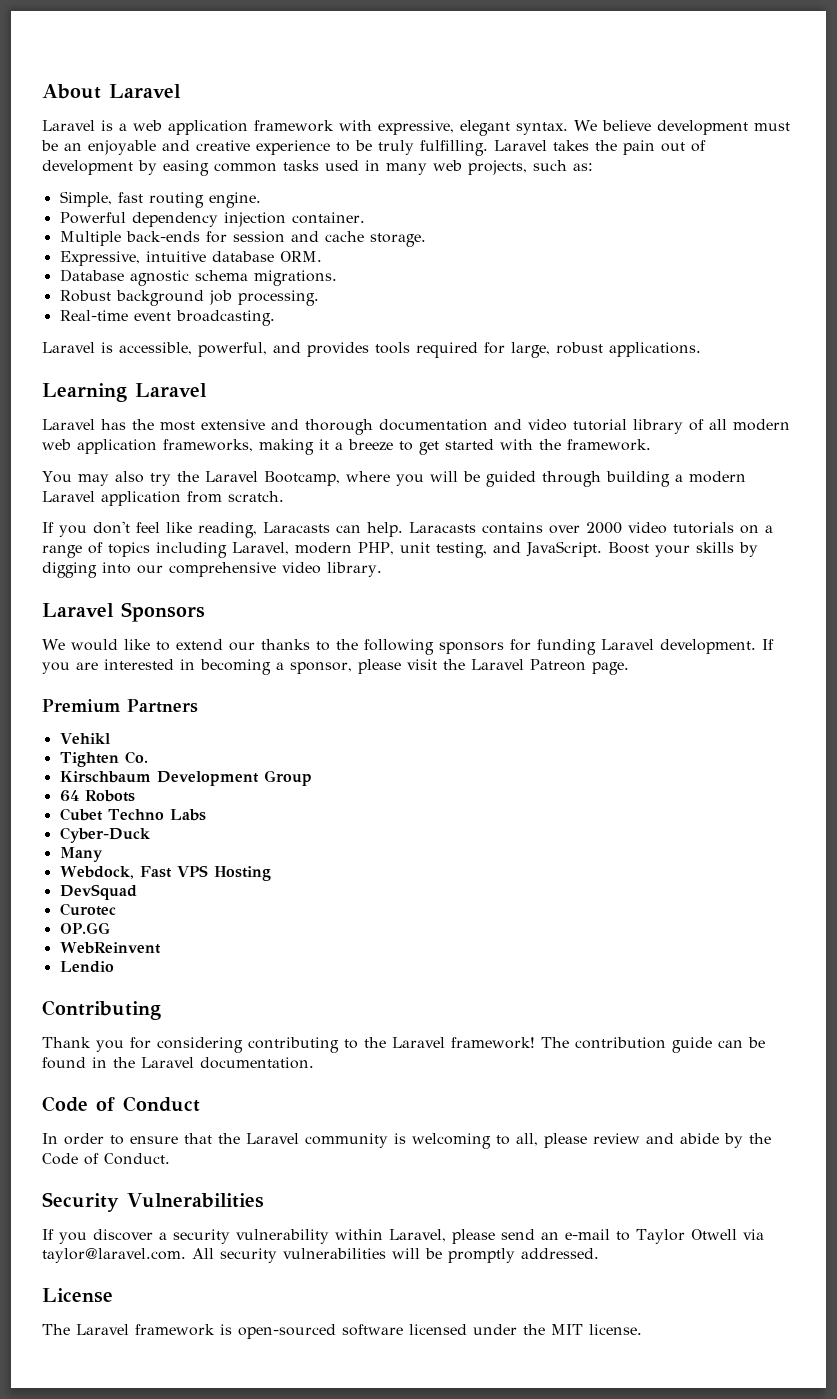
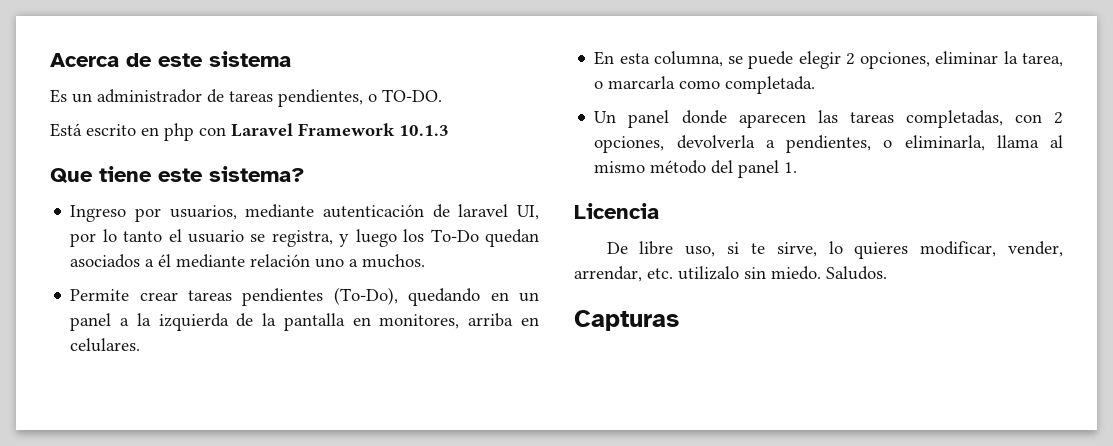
- About Laravel
- Laravel is a web application framework with expressive, elegant syntax. We believe development must be an enjoyable and creative experience to be truly fulfilling. Laravel takes the pain out of development by easing common tasks used in many web projects, such as:
- Simple, fast routing engine.
- Powerful dependency injection container.
- Multiple back-ends for session and cache storage.
- Expressive, intuitive database ORM.
- Database agnostic schema migrations.
- Robust background job processing.
- Real-time event broadcasting.
- Laravel is accessible, powerful, and provides tools required for large, robust applications.
- Learning Laravel
- Laravel has the most extensive and thorough documentation and video tutorial library of all modern web application frameworks, making it a breeze to get started with the framework.
- You may also try the Laravel Bootcamp, where you will be guided through building a modern Laravel application from scratch.
- If you don't feel like reading, Laracasts can help. Laracasts contains over 2000 video tutorials on a range of topics including Laravel, modern PHP, unit testing, and JavaScript. Boost your skills by digging into our comprehensive video library.
- Laravel Sponsors
- We would like to extend our thanks to the following sponsors for funding Laravel development. If you are interested in becoming a sponsor, please visit the Laravel Patreon page.
- Premium Partners
- Vehikl
- Tighten Co.
- Kirschbaum Development Group
- 64 Robots
- Cubet Techno Labs
- Cyber-Duck
- Many
- Webdock, Fast VPS Hosting
- DevSquad
- Curotec
- OP.GG
- WebReinvent
- Lendio
- Contributing
- Thank you for considering contributing to the Laravel framework! The contribution guide can be found in the Laravel documentation.
- Code of Conduct
- In order to ensure that the Laravel community is welcoming to all, please review and abide by the Code of Conduct.
- Security Vulnerabilities
- If you discover a security vulnerability within Laravel, please send an e-mail to Taylor Otwell via taylor@laravel.com. All security vulnerabilities will be promptly addressed.
- License
- The Laravel framework is open-sourced software licensed under the MIT license.
+ Acerca de este sistema
+ Es un administrador de tareas pendientes, o TO-DO.
+ Está escrito en php con Laravel Framework 10.1.3
+ Que tiene este sistema?
+ Ingreso por usuarios, mediante autenticación de laravel UI, por lo tanto el usuario se registra, y luego los To-Do quedan asociados a él mediante relación uno a muchos.
+ Permite crear tareas pendientes (To-Do), quedando en un panel a la izquierda de la pantalla en monitores, arriba en celulares.
+ En esta columna, se puede elegir 2 opciones, eliminar la tarea, o marcarla como completada.
+ Un panel donde aparecen las tareas completadas, con 2 opciones, devolverla a pendientes, o eliminarla, llama al mismo método del panel 1.
+ Licencia
+ De libre uso, si te sirve, lo quieres modificar, vender, arrendar, etc. utilizalo sin miedo. Saludos.
+ Capturas

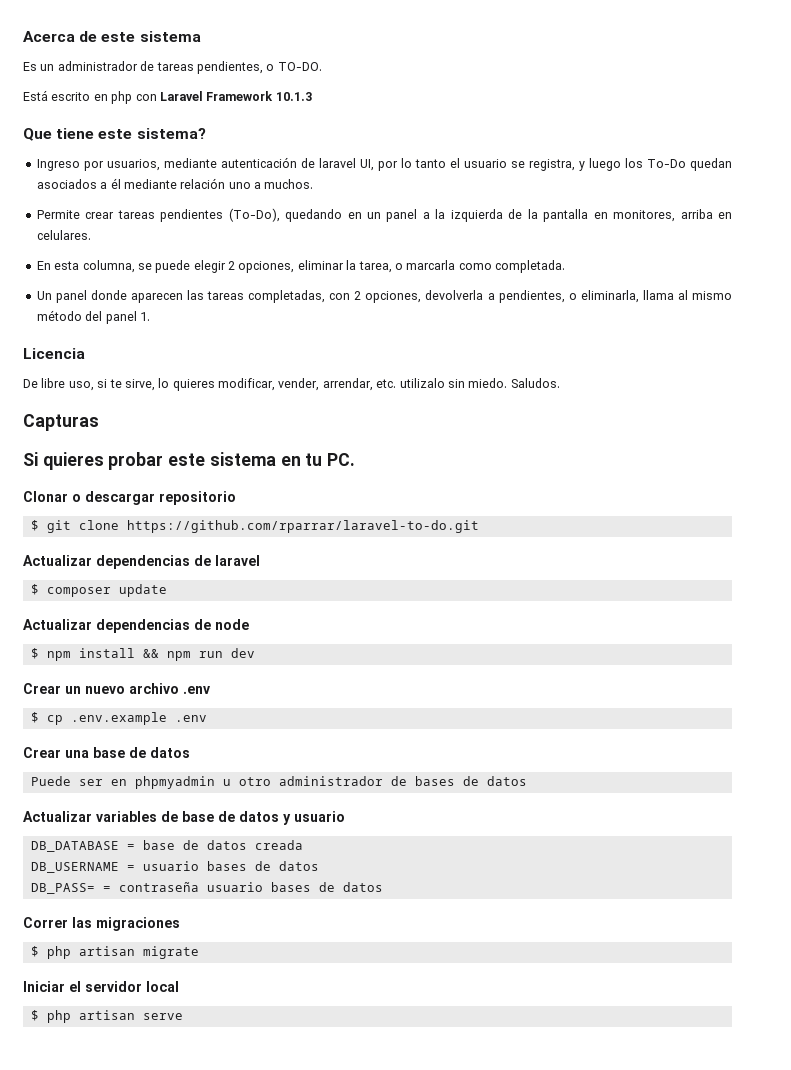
+ Si quieres probar este sistema en tu PC.
+ Clonar o descargar repositorio
+ $ git clone https://github.com/rparrar/laravel-to-do.git
+ Actualizar dependencias de laravel
+ $ composer update
+ Actualizar dependencias de node
+ $ npm install && npm run dev
+ Crear un nuevo archivo .env
+ $ cp .env.example .env
+ Crear una base de datos
+ Puede ser en phpmyadmin u otro administrador de bases de datos
+ Actualizar variables de base de datos y usuario
+ DB_DATABASE = base de datos creada
+ DB_USERNAME = usuario bases de datos
+ DB_PASS= = contraseña usuario bases de datos
+ Correr las migraciones
+ $ php artisan migrate
+ Iniciar el servidor local
+ $ php artisan serve

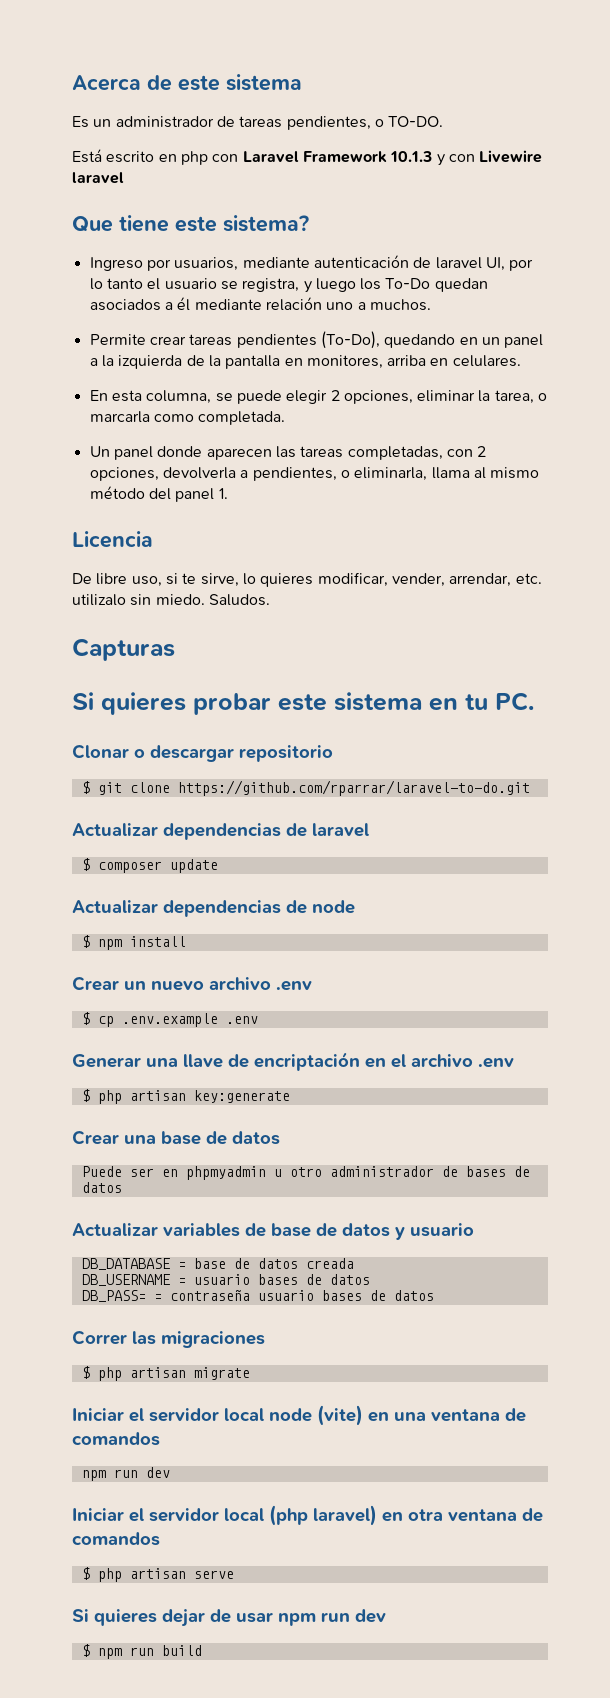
- Está escrito en php con Laravel Framework 10.1.3
+ Está escrito en php con Laravel Framework 10.1.3 y con Livewire laravel
- $ npm install && npm run dev
+ $ npm install
+ Generar una llave de encriptación en el archivo .env
+ $ php artisan key:generate
- Iniciar el servidor local
+ Iniciar el servidor local node (vite) en una ventana de comandos
+ npm run dev
+ Iniciar el servidor local (php laravel) en otra ventana de comandos
  $ php artisan serve
+ Si quieres dejar de usar npm run dev
+ $ npm run build

